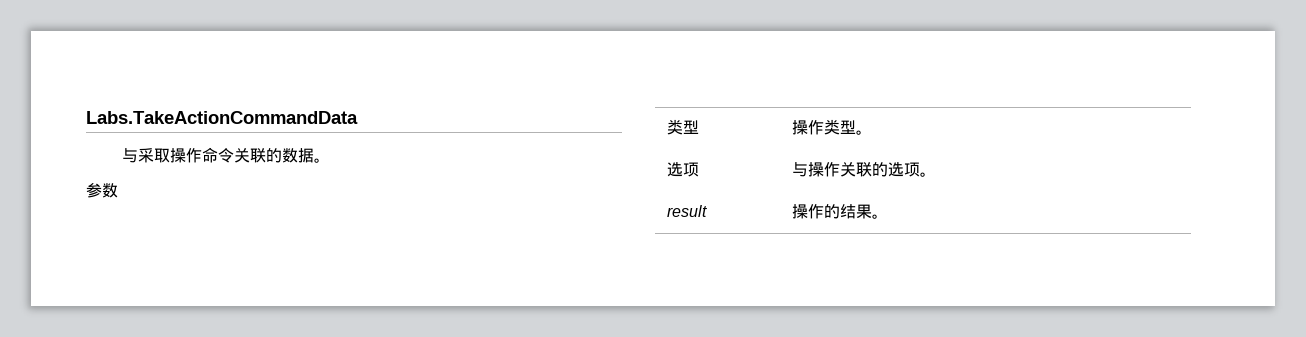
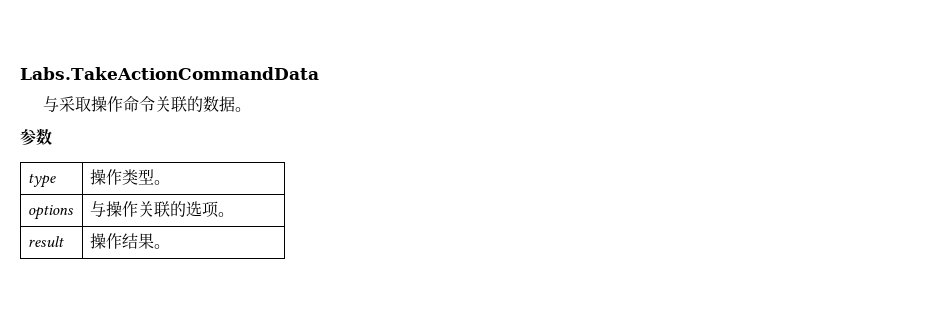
- 类型 | 操作类型。
+ type | 操作类型。
- 选项 | 与操作关联的选项。
+ options | 与操作关联的选项。
- result | 操作的结果。
+ result | 操作结果。

